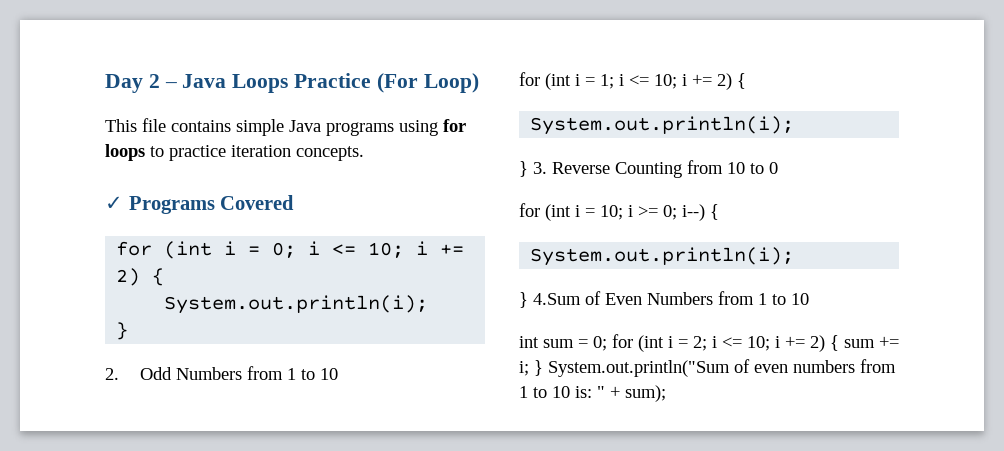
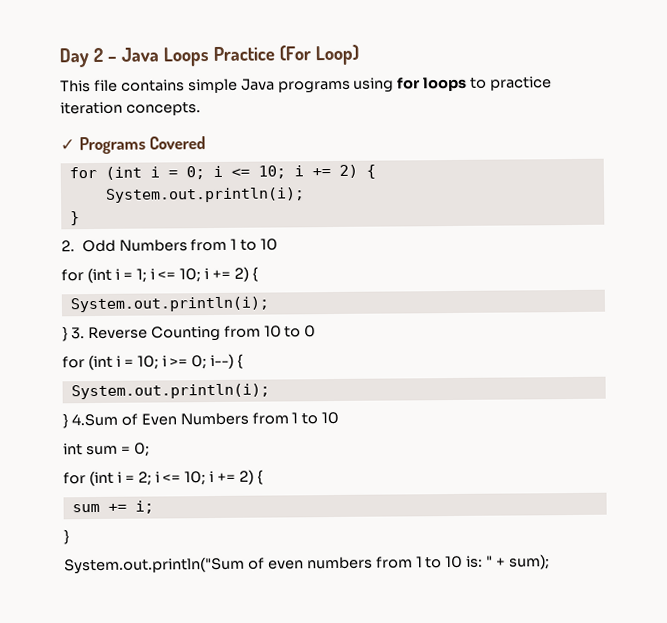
- int sum = 0; for (int i = 2; i <= 10; i += 2) { sum += i; } System.out.println("Sum of even numbers from 1 to 10 is: " + sum);
+ int sum = 0;
+ for (int i = 2; i <= 10; i += 2) {
+ sum += i;
+ }
+ System.out.println("Sum of even numbers from 1 to 10 is: " + sum);

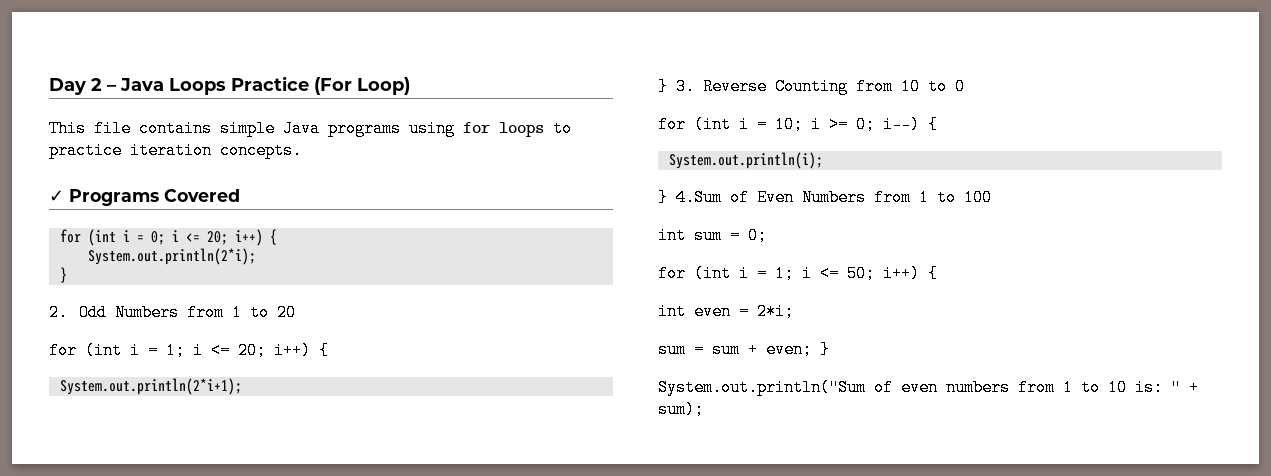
- for (int i = 0; i <= 10; i += 2) {
- System.out.println(i);
+ for (int i = 0; i <= 20; i++) {
+ System.out.println(2*i);
- 2. Odd Numbers from 1 to 10
- for (int i = 1; i <= 10; i += 2) {
- System.out.println(i);
+ 2. Odd Numbers from 1 to 20
+ for (int i = 1; i <= 20; i++) {
+ System.out.println(2*i+1);
- } 4.Sum of Even Numbers from 1 to 10
+ } 4.Sum of Even Numbers from 1 to 100
- for (int i = 2; i <= 10; i += 2) {
- sum += i;
- }
+ for (int i = 1; i <= 50; i++) {
+ int even = 2*i;
+ sum = sum + even; }

